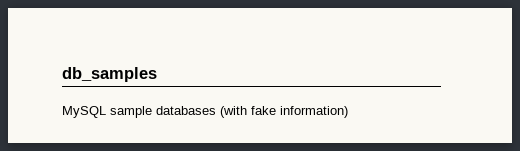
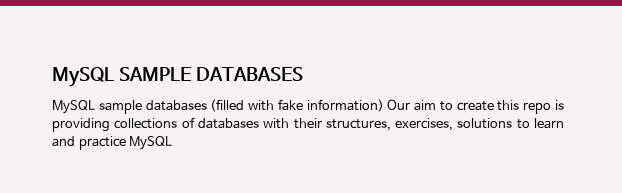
- db_samples
+ MySQL SAMPLE DATABASES
- MySQL sample databases (with fake information)
+ MySQL sample databases (filled with fake information) Our aim to create this repo is providing collections of databases with their structures, exercises, solutions to learn and practice MySQL

